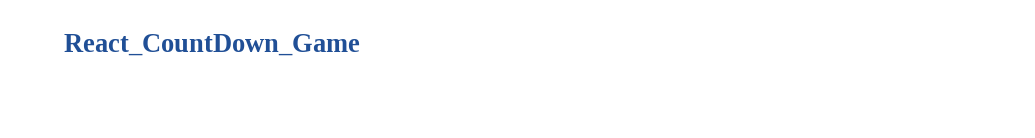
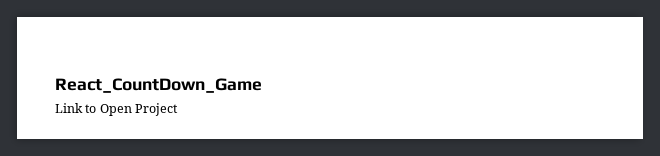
+ Link to Open Project

